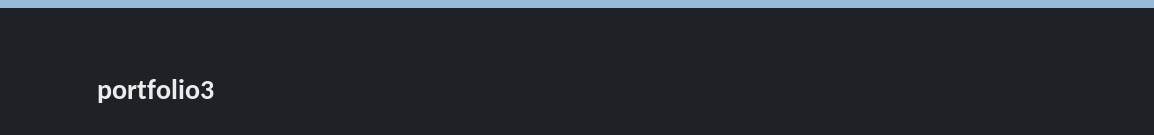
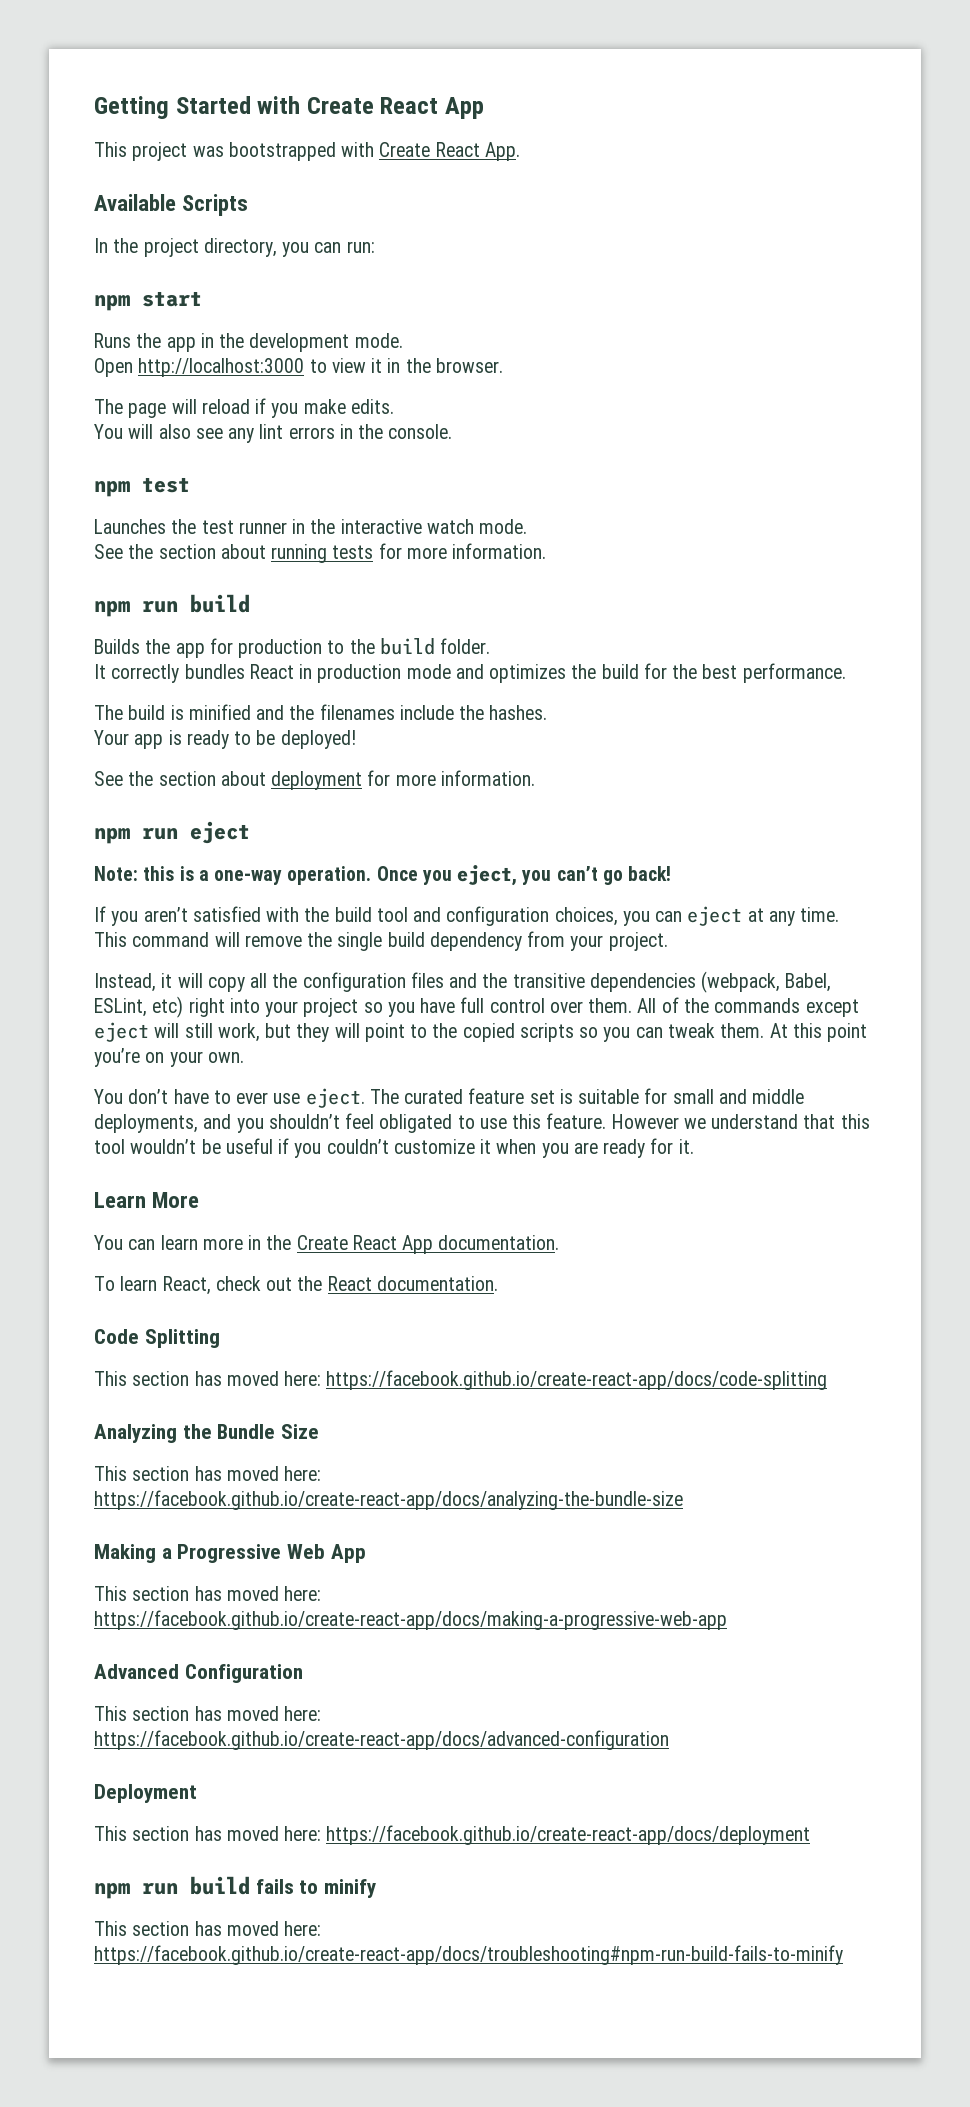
- portfolio3
+ Getting Started with Create React App
+ This project was bootstrapped with Create React App.
+ Available Scripts
+ In the project directory, you can run:
+ npm start
+ Runs the app in the development mode.
+ Open http://localhost:3000 to view it in the browser.
+ The page will reload if you make edits.
+ You will also see any lint errors in the console.
+ npm test
+ Launches the test runner in the interactive watch mode.
+ See the section about running tests for more information.
+ npm run build
+ Builds the app for production to the build folder.
+ It correctly bundles React in production mode and optimizes the build for the best performance.
+ The build is minified and the filenames include the hashes.
+ Your app is ready to be deployed!
+ See the section about deployment for more information.
+ npm run eject
+ Note: this is a one-way operation. Once you eject, you can’t go back!
+ If you aren’t satisfied with the build tool and configuration choices, you can eject at any time. This command will remove the single build dependency from your project.
+ Instead, it will copy all the configuration files and the transitive dependencies (webpack, Babel, ESLint, etc) right into your project so you have full control over them. All of the commands except eject will still work, but they will point to the copied scripts so you can tweak them. At this point you’re on your own.
+ You don’t have to ever use eject. The curated feature set is suitable for small and middle deployments, and you shouldn’t feel obligated to use this feature. However we understand that this tool wouldn’t be useful if you couldn’t customize it when you are ready for it.
+ Learn More
+ You can learn more in the Create React App documentation.
+ To learn React, check out the React documentation.
+ Code Splitting
+ This section has moved here: https://facebook.github.io/create-react-app/docs/code-splitting
+ Analyzing the Bundle Size
+ This section has moved here: https://facebook.github.io/create-react-app/docs/analyzing-the-bundle-size
+ Making a Progressive Web App
+ This section has moved here: https://facebook.github.io/create-react-app/docs/making-a-progressive-web-app
+ Advanced Configuration
+ This section has moved here: https://facebook.github.io/create-react-app/docs/advanced-configuration
+ Deployment
+ This section has moved here: https://facebook.github.io/create-react-app/docs/deployment
+ npm run build fails to minify
+ This section has moved here: https://facebook.github.io/create-react-app/docs/troubleshooting#npm-run-build-fails-to-minify

